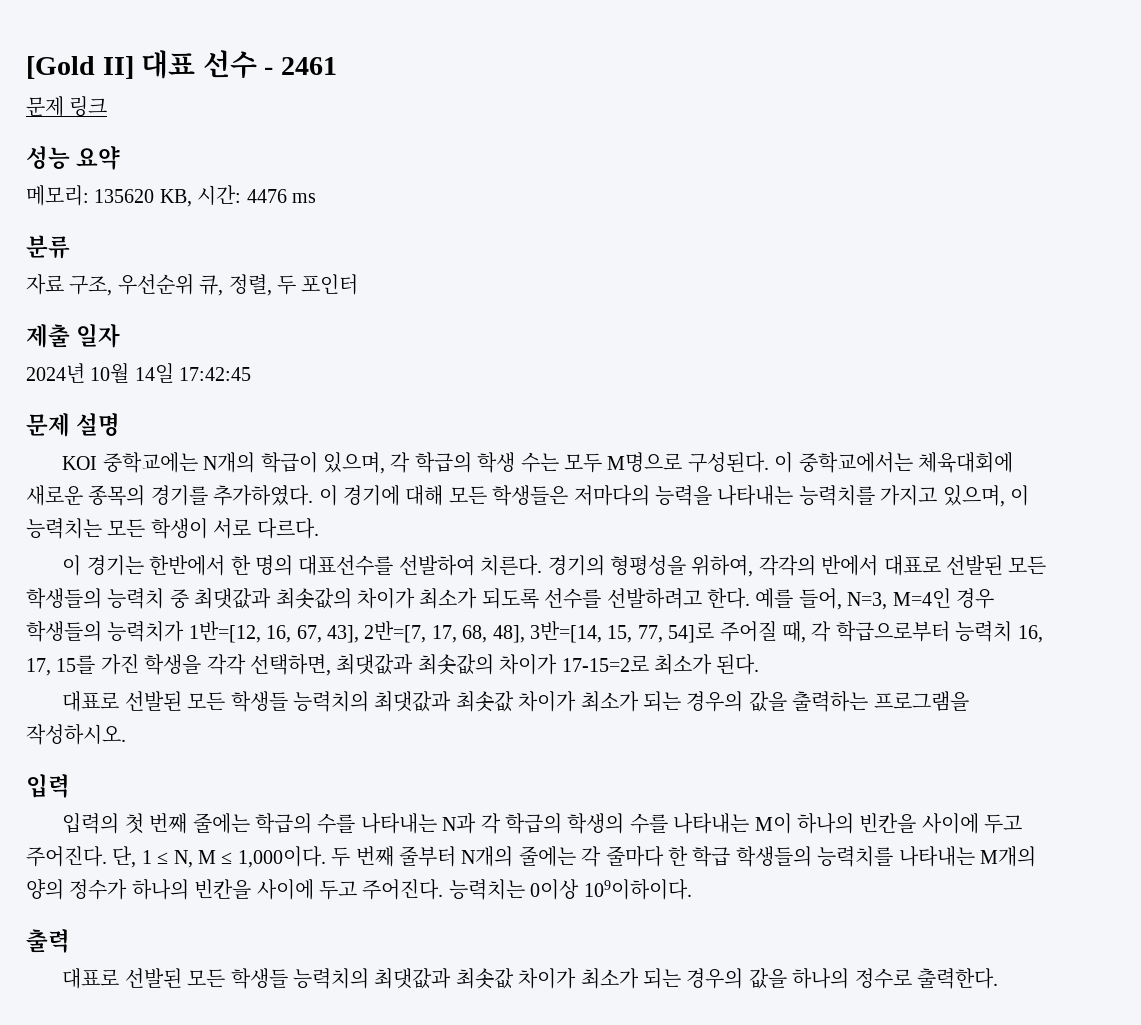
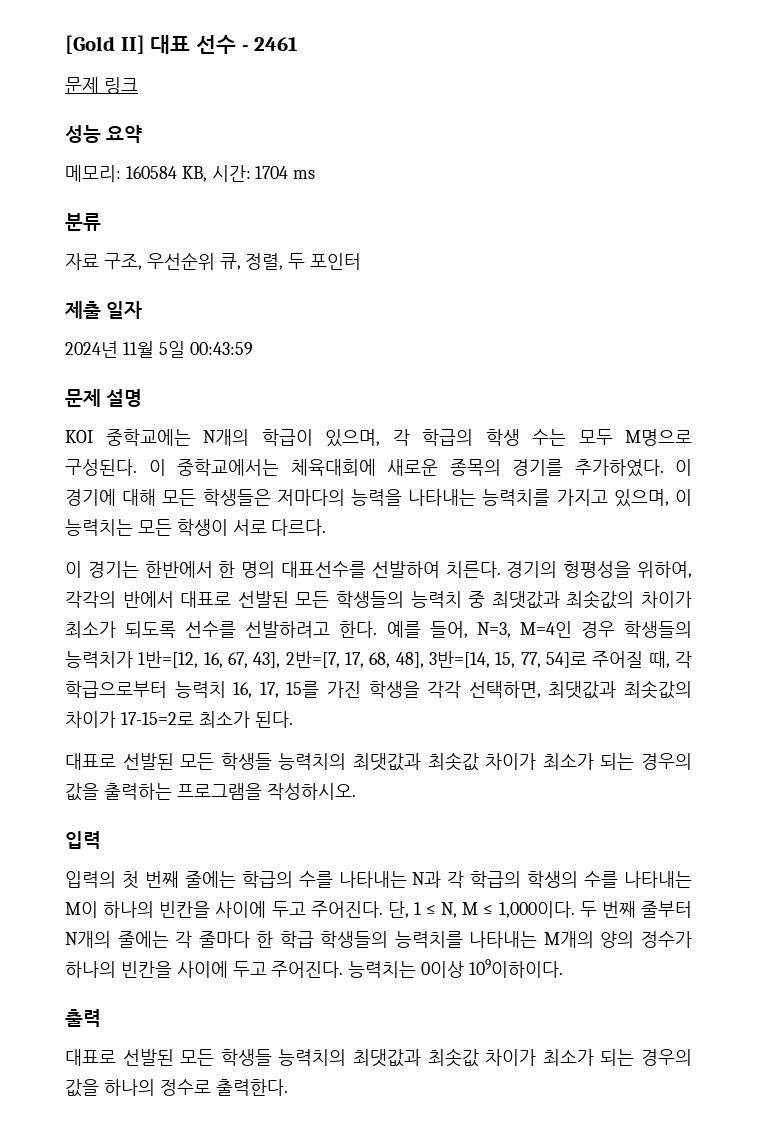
- 메모리: 135620 KB, 시간: 4476 ms
+ 메모리: 160584 KB, 시간: 1704 ms
- 2024년 10월 14일 17:42:45
+ 2024년 11월 5일 00:43:59

